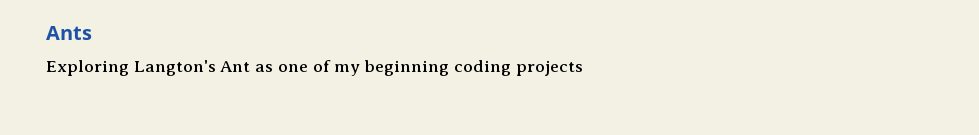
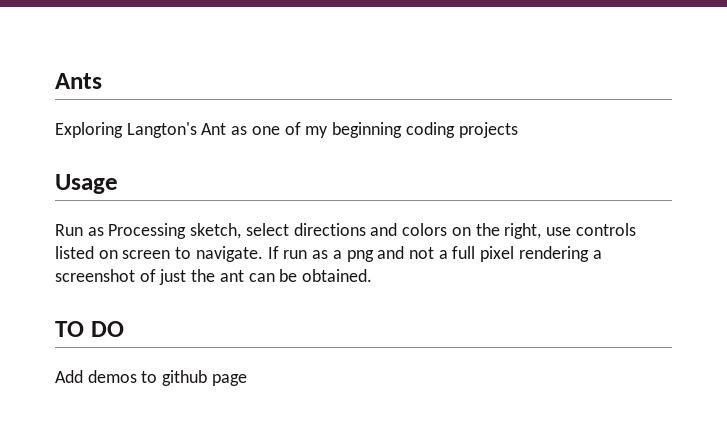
+ Usage
+ Run as Processing sketch, select directions and colors on the right, use controls listed on screen to navigate. If run as a png and not a full pixel rendering a screenshot of just the ant can be obtained.
+ TO DO
+ Add demos to github page

